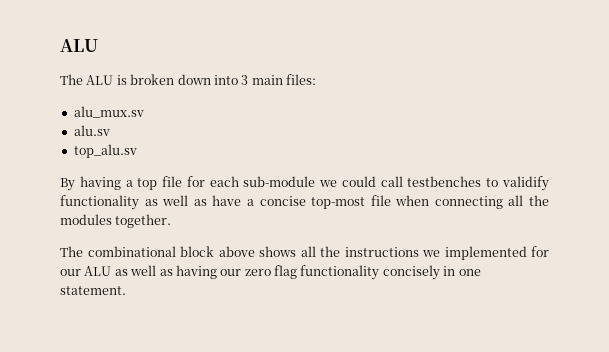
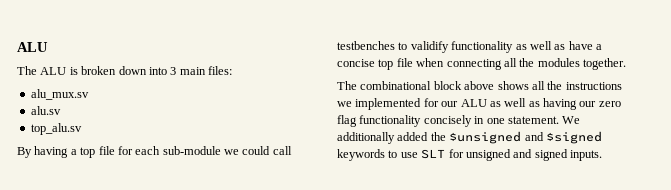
- By having a top file for each sub-module we could call testbenches to validify functionality as well as have a concise top-most file when connecting all the modules together.
+ By having a top file for each sub-module we could call testbenches to validify functionality as well as have a concise top file when connecting all the modules together.
+ We additionally added the $unsigned and $signed keywords to use SLT for unsigned and signed inputs.

